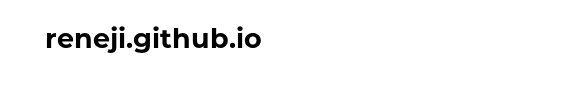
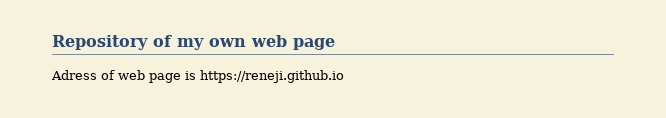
- reneji.github.io
+ Repository of my own web page
+ Adress of web page is https://reneji.github.io

